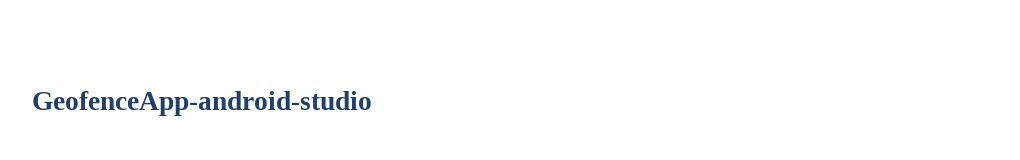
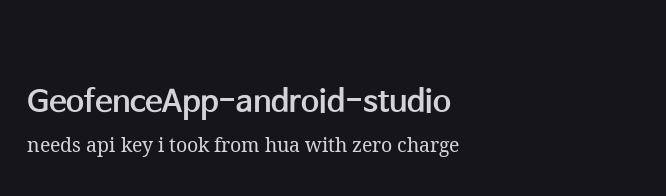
+ needs api key i took from hua with zero charge

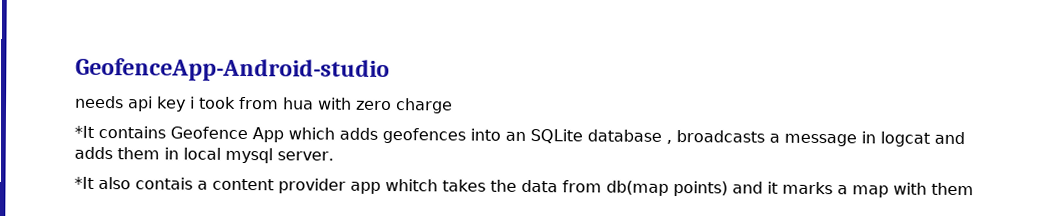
- GeofenceApp-android-studio
+ GeofenceApp-Android-studio
+ *It contains Geofence App which adds geofences into an SQLite database , broadcasts a message in logcat and adds them in local mysql server.
+ *It also contais a content provider app whitch takes the data from db(map points) and it marks a map with them

